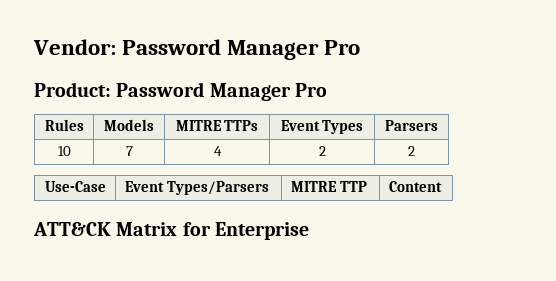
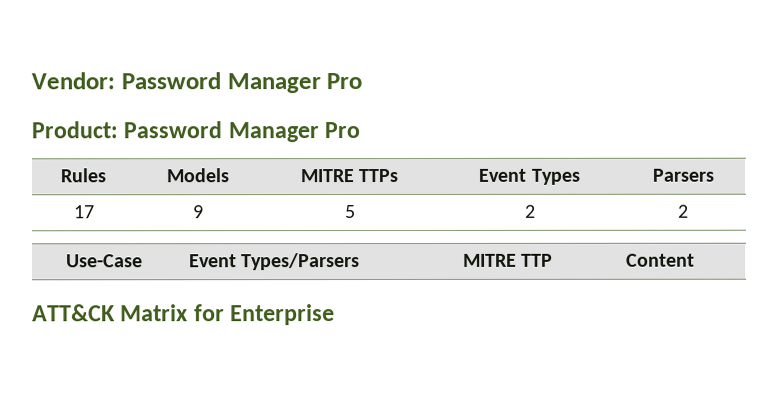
- 10 | 7 | 4 | 2 | 2
+ 17 | 9 | 5 | 2 | 2

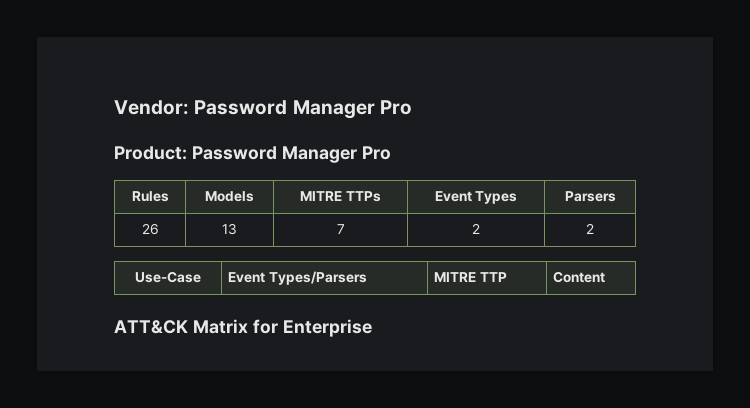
- 17 | 9 | 5 | 2 | 2
+ 26 | 13 | 7 | 2 | 2

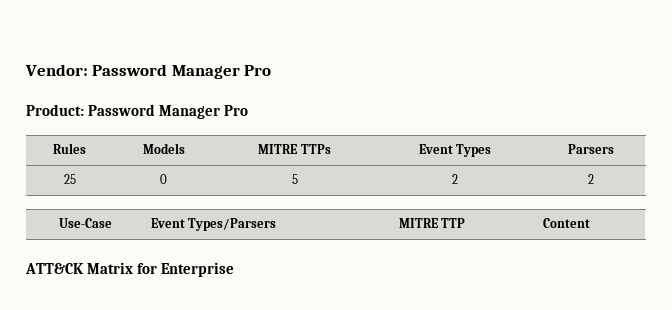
- 26 | 13 | 7 | 2 | 2
+ 25 | 0 | 5 | 2 | 2

